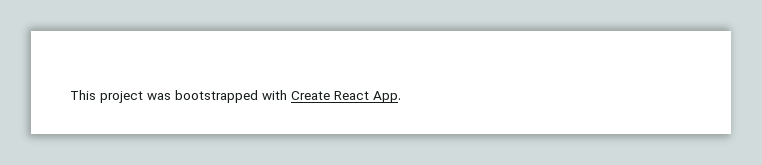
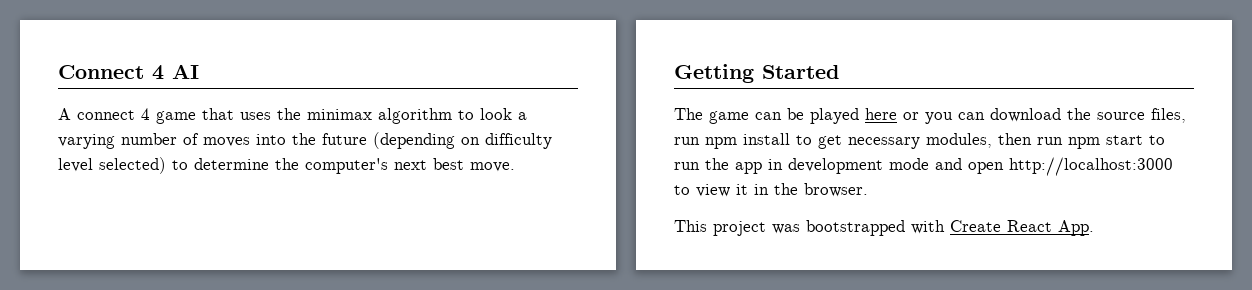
+ Connect 4 AI
+ A connect 4 game that uses the minimax algorithm to look a varying number of moves into the future (depending on difficulty level selected) to determine the computer's next best move.
+ Getting Started
+ The game can be played here or you can download the source files, run npm install to get necessary modules, then run npm start to run the app in development mode and open http://localhost:3000 to view it in the browser.

